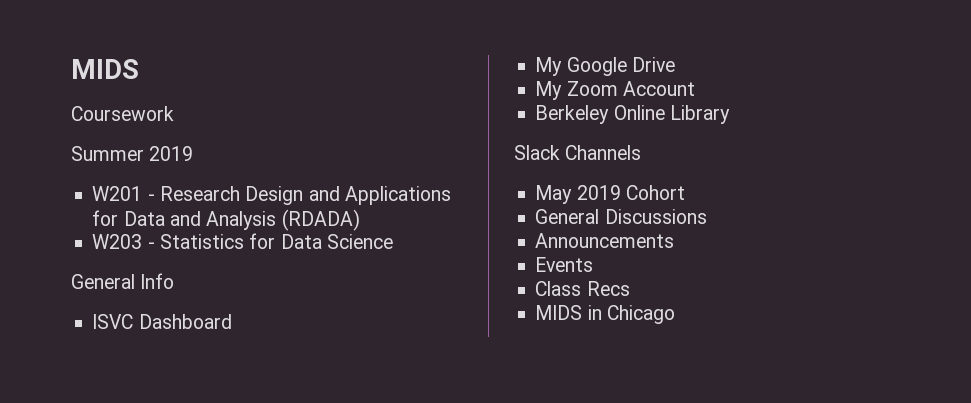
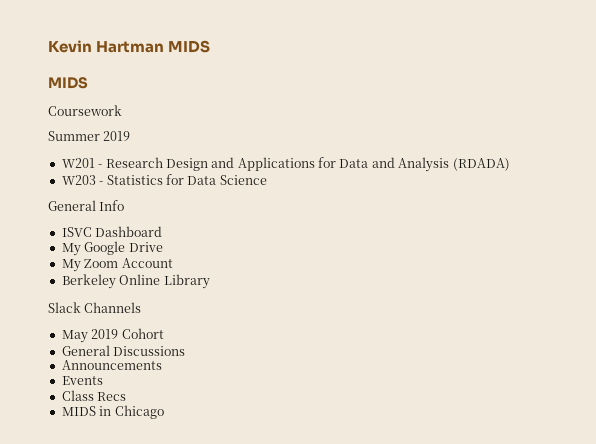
+ Kevin Hartman MIDS

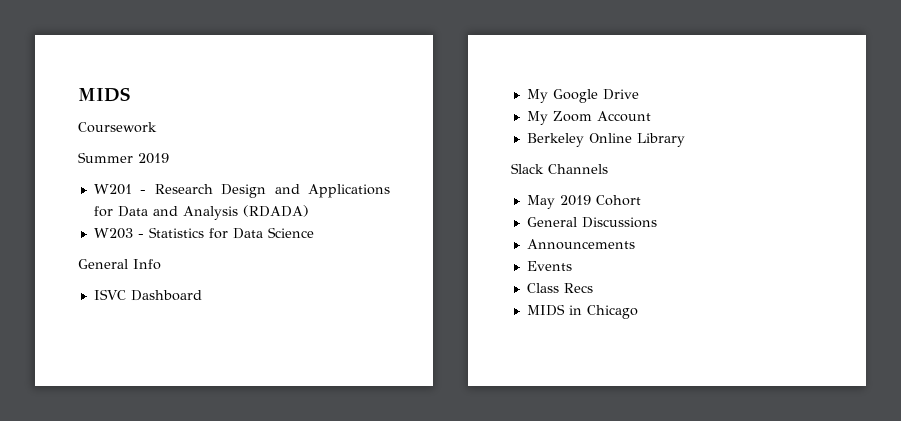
- Kevin Hartman MIDS

